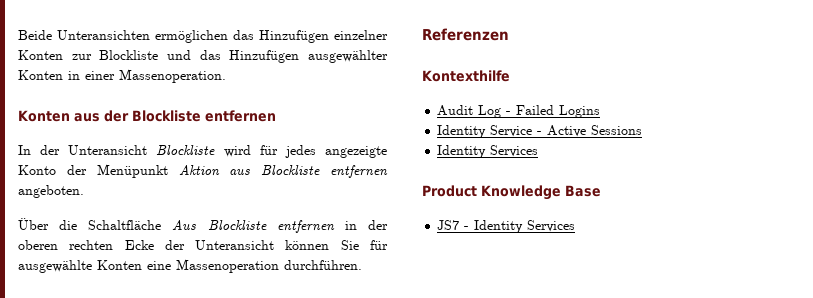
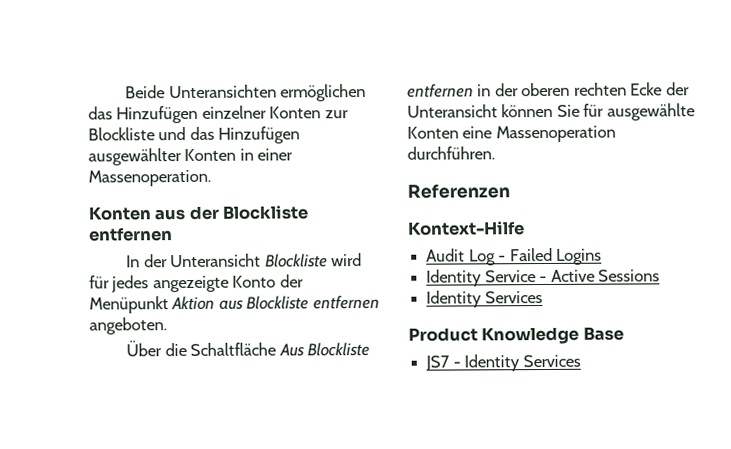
- Kontexthilfe
+ Kontext-Hilfe

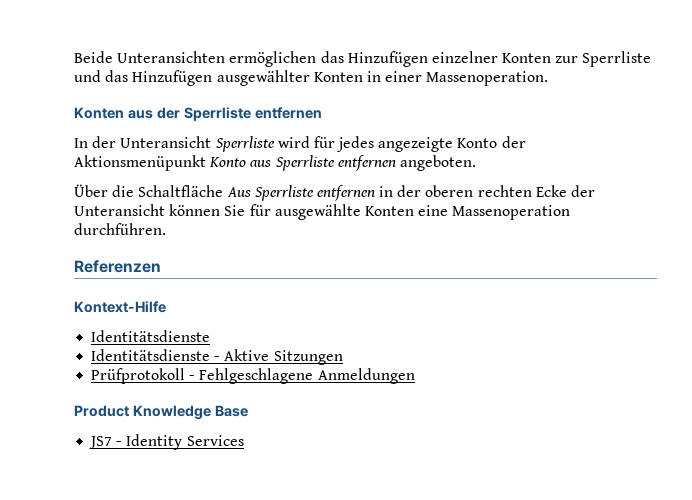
- Beide Unteransichten ermöglichen das Hinzufügen einzelner Konten zur Blockliste und das Hinzufügen ausgewählter Konten in einer Massenoperation.
+ Beide Unteransichten ermöglichen das Hinzufügen einzelner Konten zur Sperrliste und das Hinzufügen ausgewählter Konten in einer Massenoperation.
- Konten aus der Blockliste entfernen
+ Konten aus der Sperrliste entfernen
- In der Unteransicht Blockliste wird für jedes angezeigte Konto der Menüpunkt Aktion aus Blockliste entfernen angeboten.
+ In der Unteransicht Sperrliste wird für jedes angezeigte Konto der Aktionsmenüpunkt Konto aus Sperrliste entfernen angeboten.
- Über die Schaltfläche Aus Blockliste entfernen in der oberen rechten Ecke der Unteransicht können Sie für ausgewählte Konten eine Massenoperation durchführen.
+ Über die Schaltfläche Aus Sperrliste entfernen in der oberen rechten Ecke der Unteransicht können Sie für ausgewählte Konten eine Massenoperation durchführen.
  Kontext-Hilfe
- Audit Log - Failed Logins
- Identity Service - Active Sessions
- Identity Services
+ Identitätsdienste
+ Identitätsdienste - Aktive Sitzungen
+ Prüfprotokoll - Fehlgeschlagene Anmeldungen

